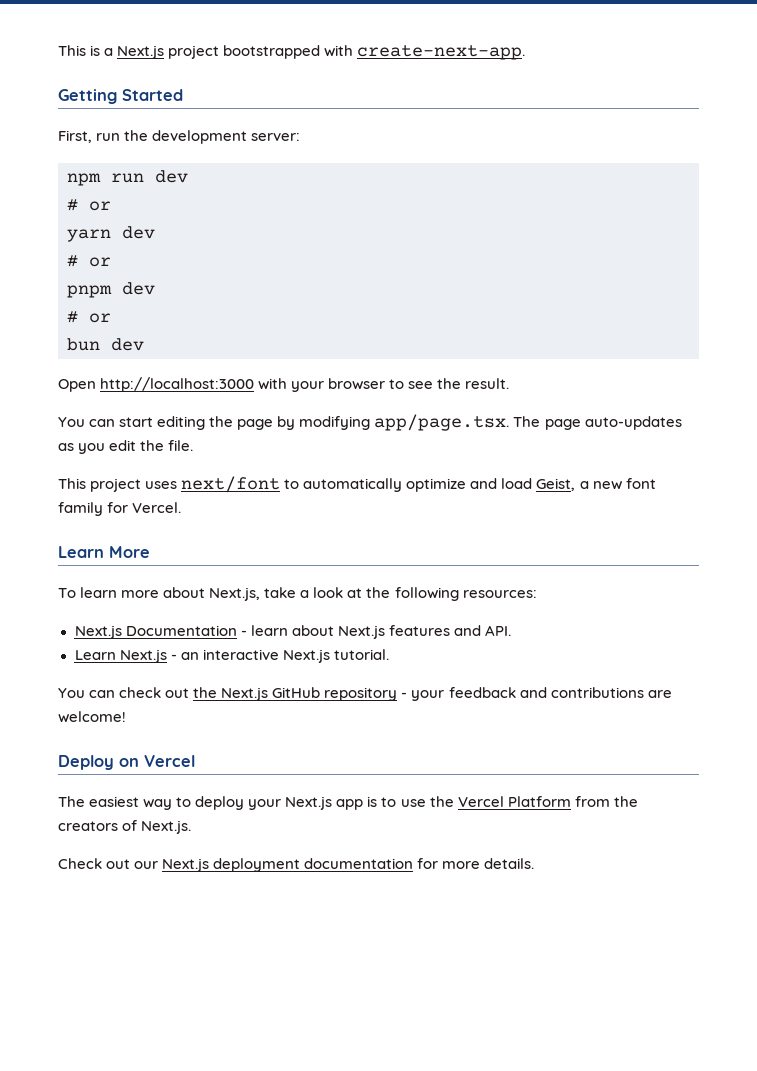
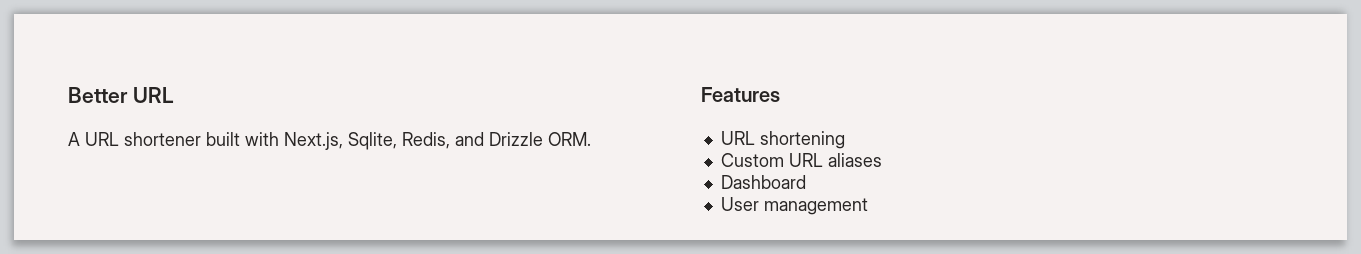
- This is a Next.js project bootstrapped with create-next-app.
- Getting Started
- First, run the development server:
- npm run dev
- # or
- yarn dev
- # or
- pnpm dev
- # or
- bun dev
- Open http://localhost:3000 with your browser to see the result.
- You can start editing the page by modifying app/page.tsx. The page auto-updates as you edit the file.
- This project uses next/font to automatically optimize and load Geist, a new font family for Vercel.
- Learn More
- To learn more about Next.js, take a look at the following resources:
- Next.js Documentation - learn about Next.js features and API.
- Learn Next.js - an interactive Next.js tutorial.
- You can check out the Next.js GitHub repository - your feedback and contributions are welcome!
- Deploy on Vercel
- The easiest way to deploy your Next.js app is to use the Vercel Platform from the creators of Next.js.
- Check out our Next.js deployment documentation for more details.
+ Better URL
+ A URL shortener built with Next.js, Sqlite, Redis, and Drizzle ORM.
+ Features
+ URL shortening
+ Custom URL aliases
+ Dashboard
+ User management

